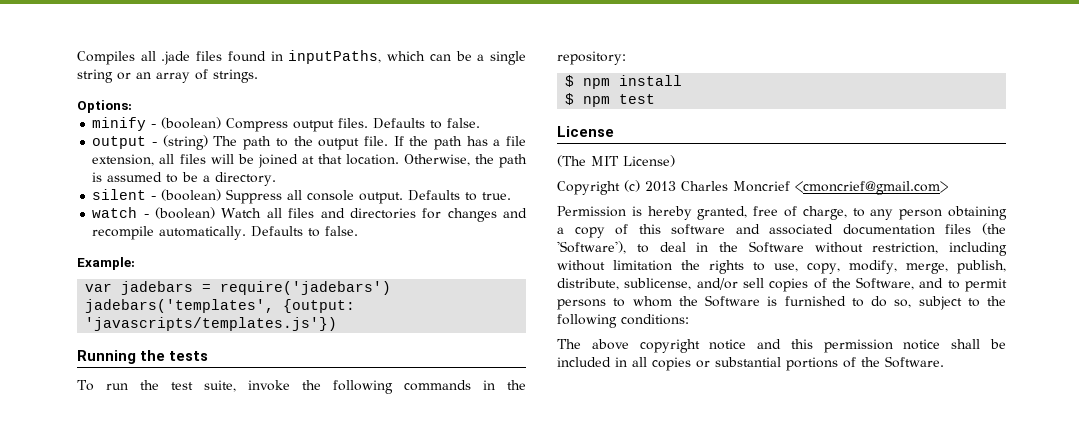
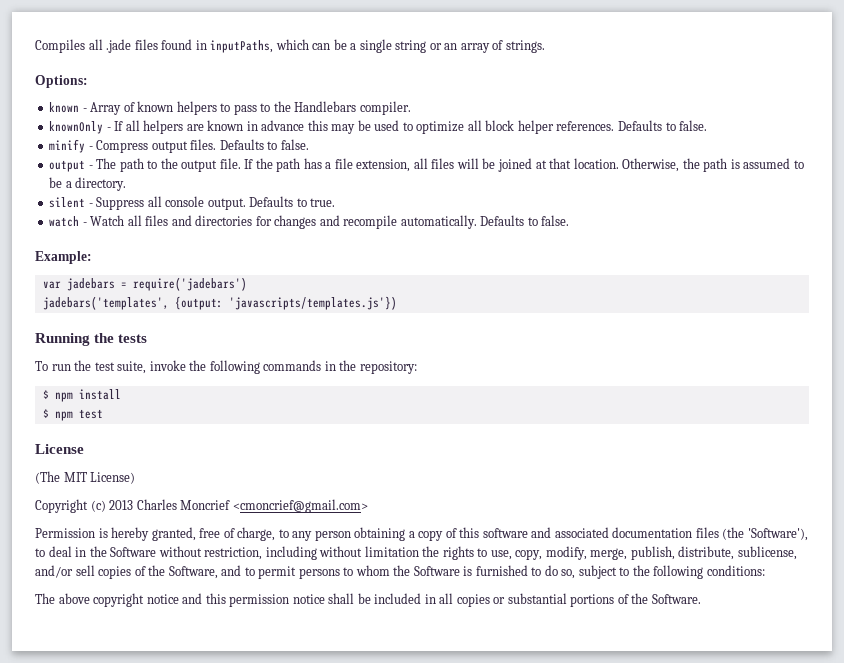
+ known - Array of known helpers to pass to the Handlebars compiler.
+ knownOnly - If all helpers are known in advance this may be used to optimize all block helper references. Defaults to false.
- minify - (boolean) Compress output files.
+ minify - Compress output files.
- output - (string) The path to the output file.
+ output - The path to the output file.
- silent - (boolean) Suppress all console output.
+ silent - Suppress all console output.
- watch - (boolean) Watch all files and directories for changes and recompile automatically.
+ watch - Watch all files and directories for changes and recompile automatically.

